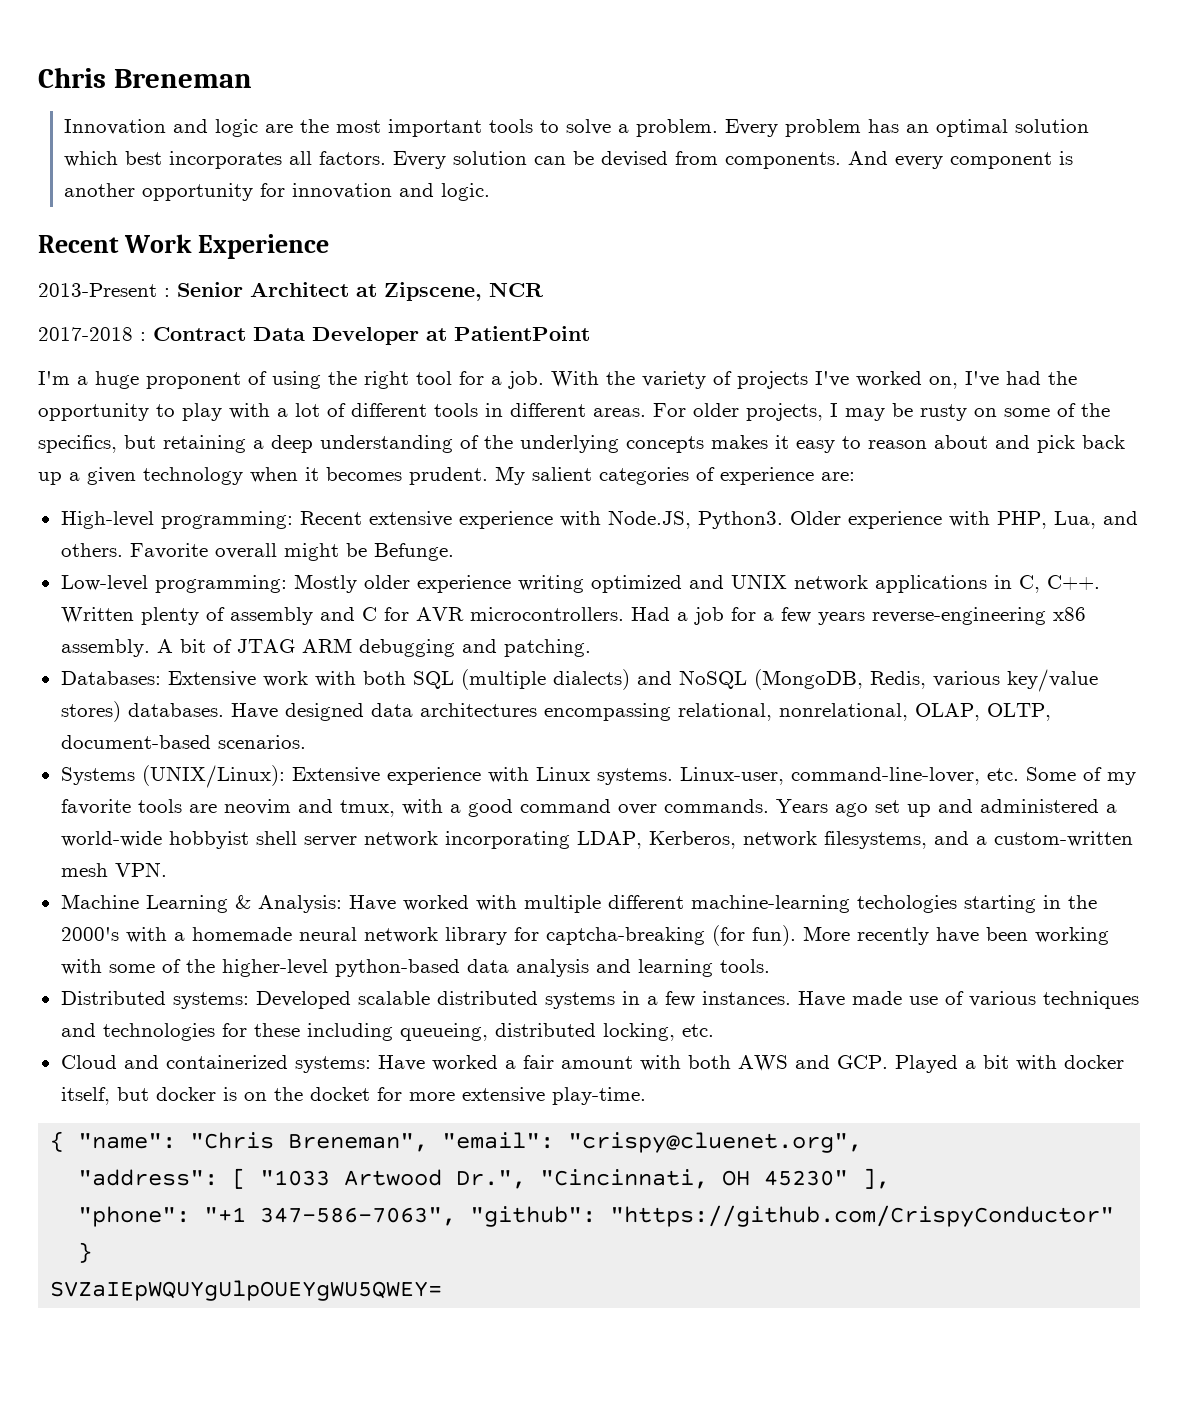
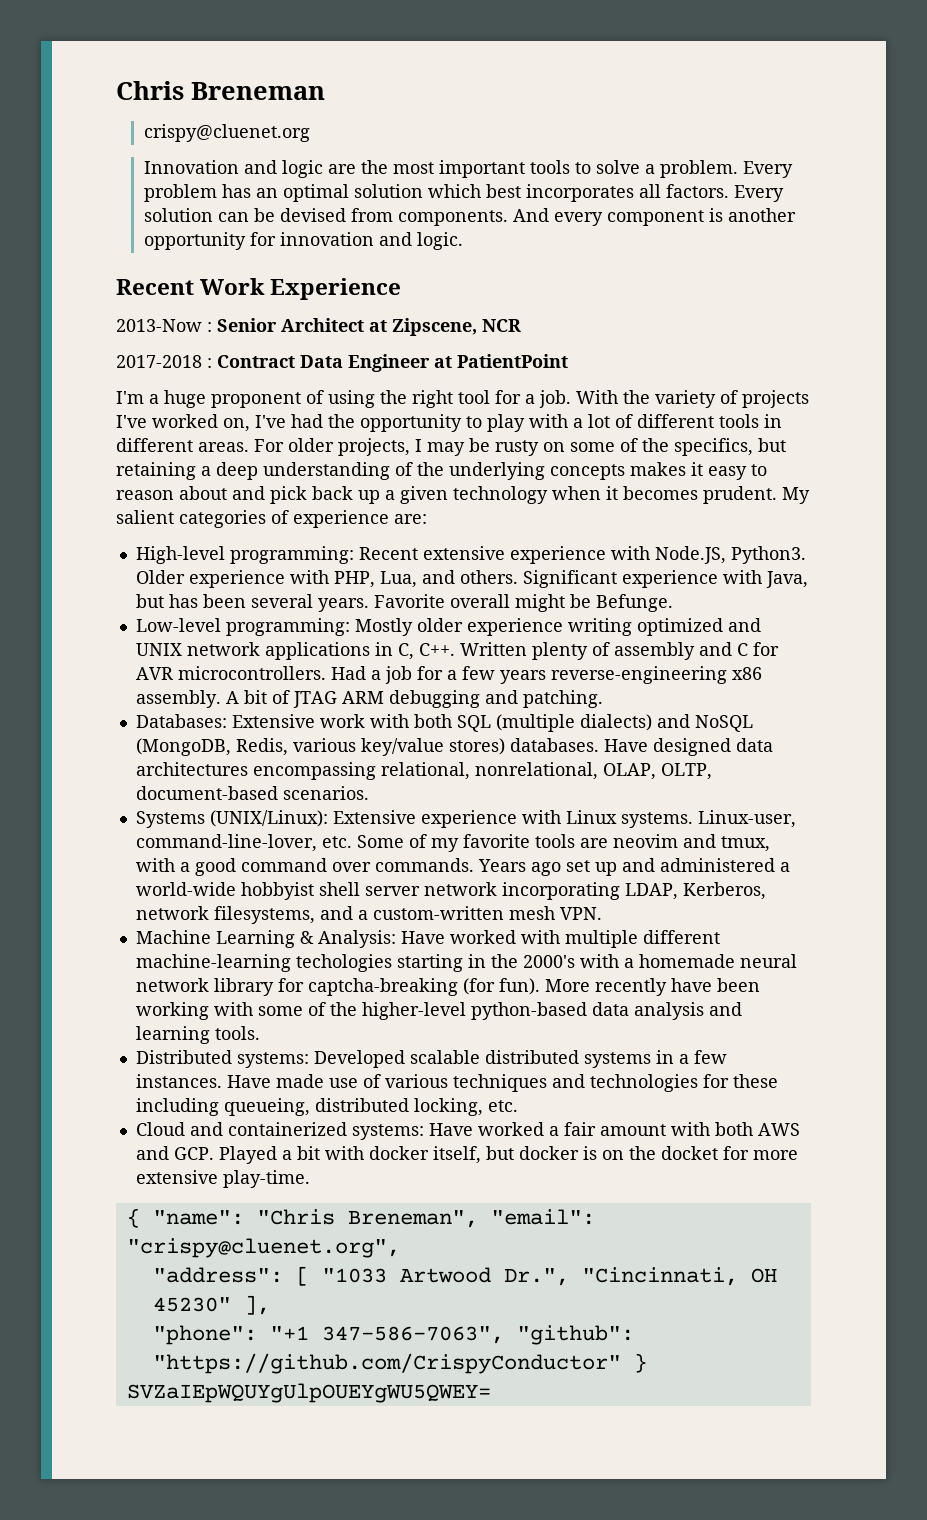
+ crispy@cluenet.org
- 2013-Present : Senior Architect at Zipscene, NCR
+ 2013-Now : Senior Architect at Zipscene, NCR
- 2017-2018 : Contract Data Developer at PatientPoint
+ 2017-2018 : Contract Data Engineer at PatientPoint
+ Significant experience with Java, but has been several years.

